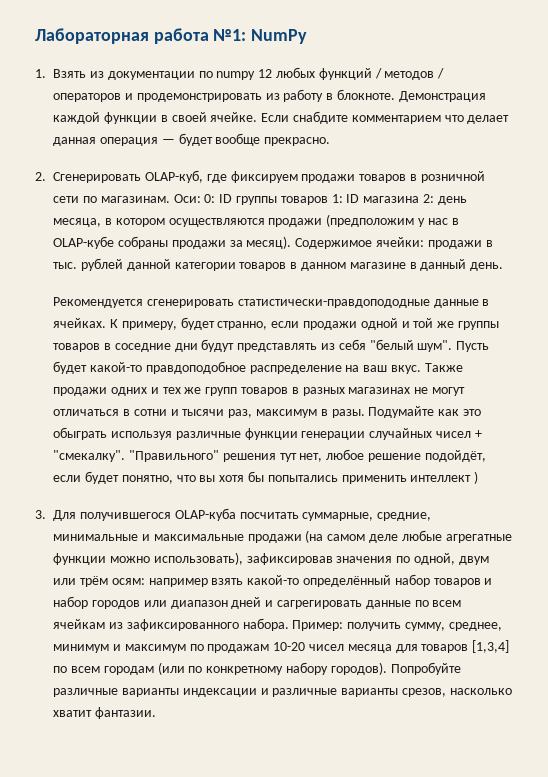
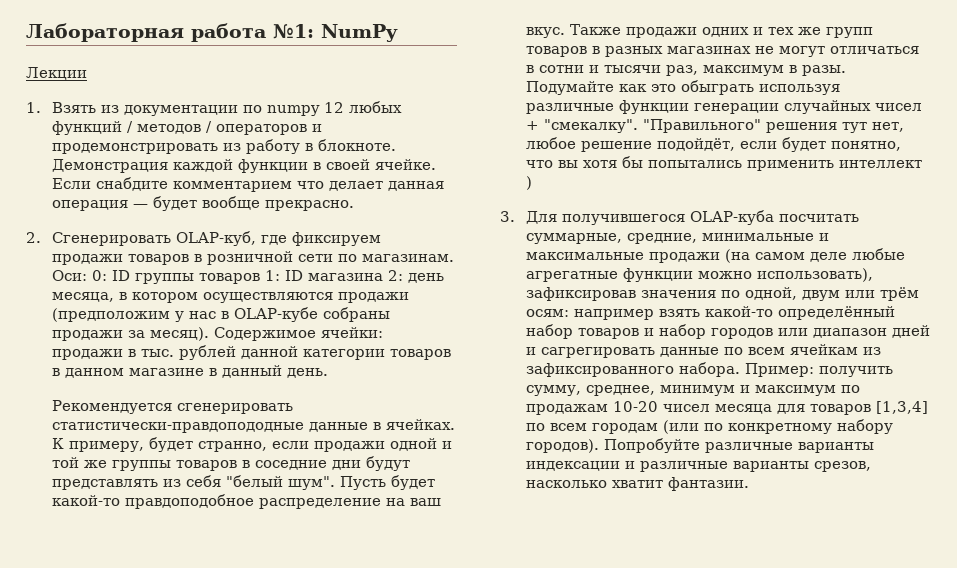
+ Лекции

